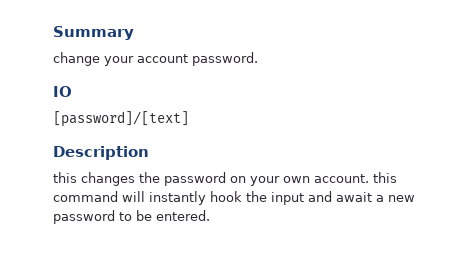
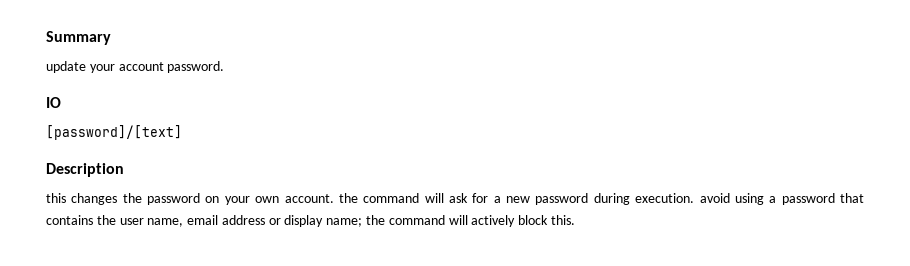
- change your account password.
+ update your account password.
- this changes the password on your own account. this command will instantly hook the input and await a new password to be entered.
+ this changes the password on your own account. the command will ask for a new password during execution. avoid using a password that contains the user name, email address or display name; the command will actively block this.

